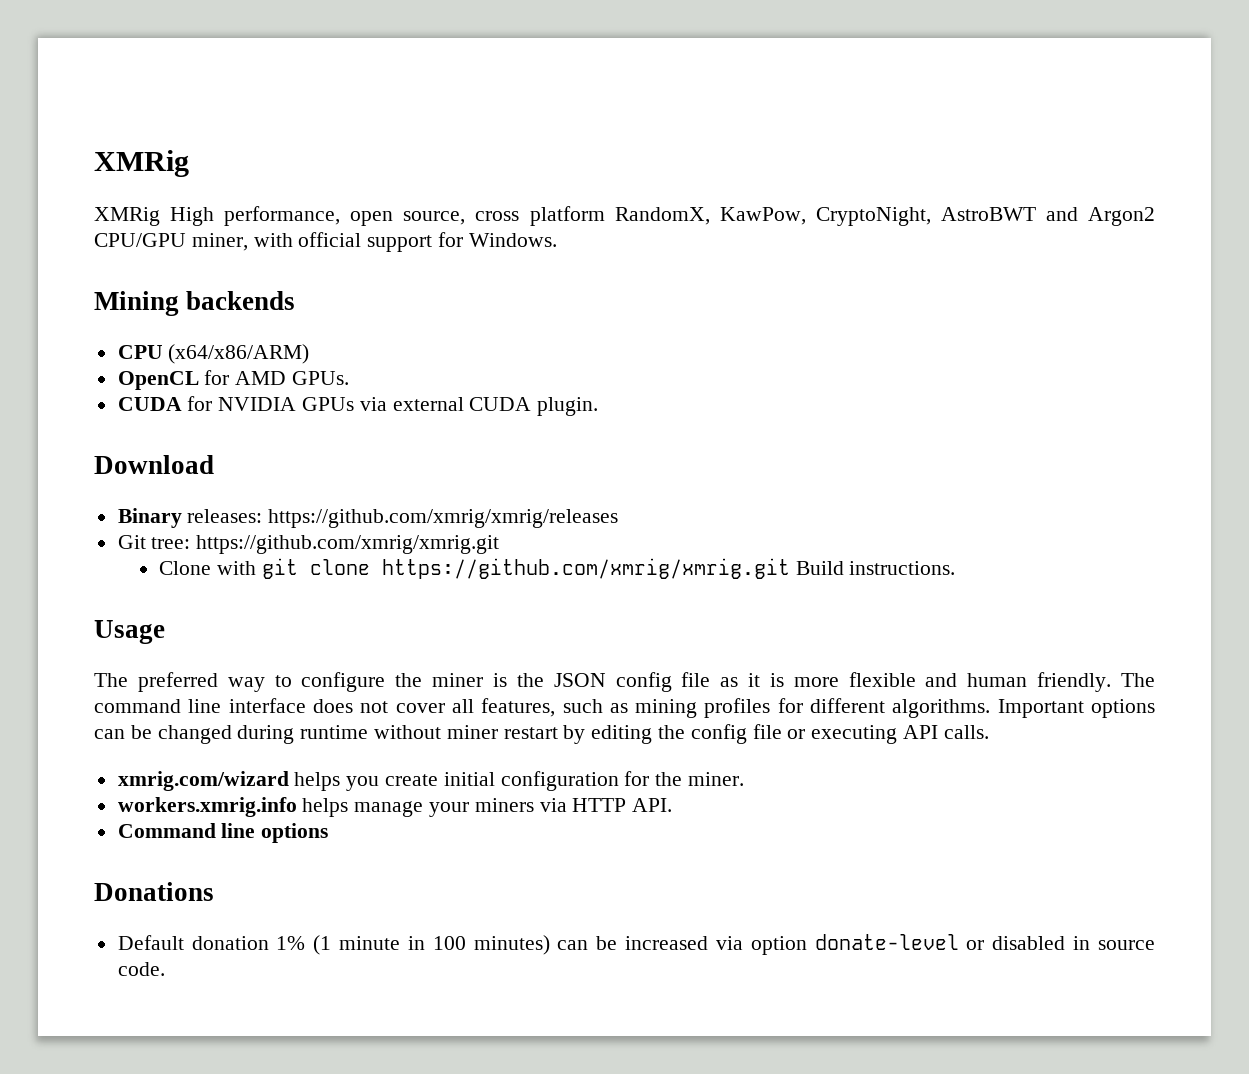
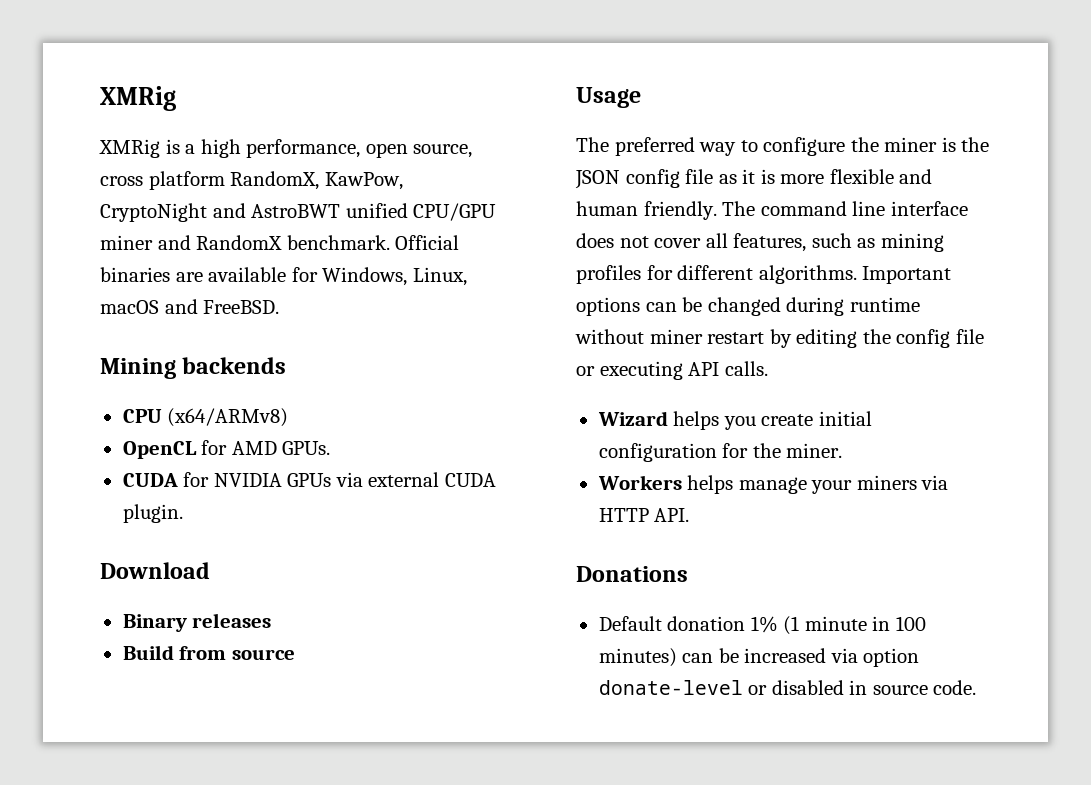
- XMRig High performance, open source, cross platform RandomX, KawPow, CryptoNight, AstroBWT and Argon2 CPU/GPU miner, with official support for Windows.
+ XMRig is a high performance, open source, cross platform RandomX, KawPow, CryptoNight and AstroBWT unified CPU/GPU miner and RandomX benchmark. Official binaries are available for Windows, Linux, macOS and FreeBSD.
- CPU (x64/x86/ARM)
+ CPU (x64/ARMv8)
- Binary releases: https://github.com/xmrig/xmrig/releases
- Git tree: https://github.com/xmrig/xmrig.git
- Clone with git clone https://github.com/xmrig/xmrig.git Build instructions.
+ Binary releases
+ Build from source
- xmrig.com/wizard helps you create initial configuration for the miner.
+ Wizard helps you create initial configuration for the miner.
- workers.xmrig.info helps manage your miners via HTTP API.
+ Workers helps manage your miners via HTTP API.
- Command line options

